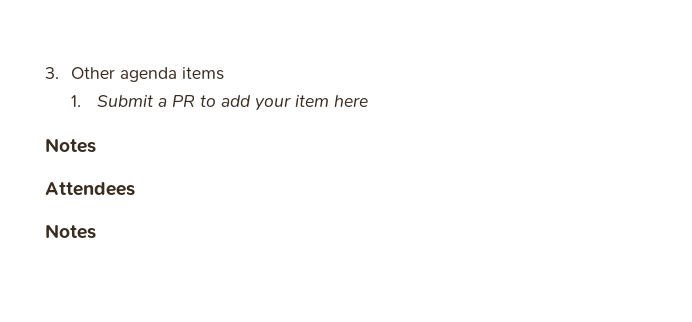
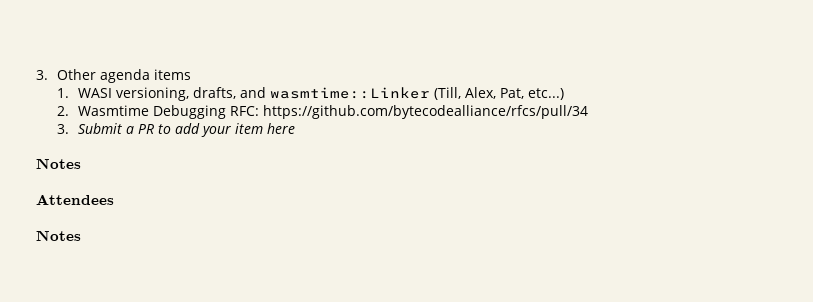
- 1. Submit a PR to add your item here
+ 1. WASI versioning, drafts, and wasmtime::Linker (Till, Alex, Pat, etc...)
+ 2. Wasmtime Debugging RFC: https://github.com/bytecodealliance/rfcs/pull/34
+ 3. Submit a PR to add your item here

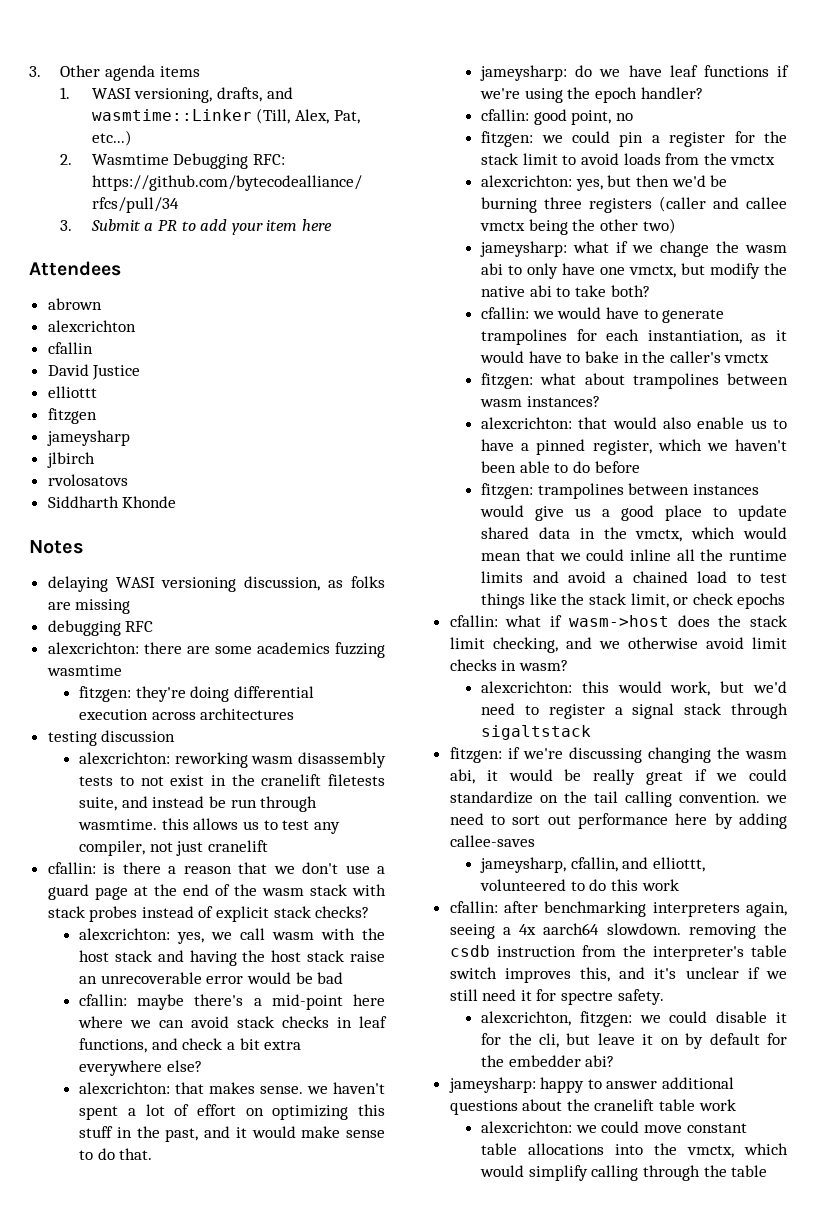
  3. Submit a PR to add your item here
+ Attendees
+ abrown
+ alexcrichton
+ cfallin
+ David Justice
+ elliottt
+ fitzgen
+ jameysharp
+ jlbirch
+ rvolosatovs
+ Siddharth Khonde
  Notes
- Attendees
- Notes
+ delaying WASI versioning discussion, as folks are missing
+ debugging RFC
+ alexcrichton: there are some academics fuzzing wasmtime
+ fitzgen: they're doing differential execution across architectures
+ testing discussion
+ alexcrichton: reworking wasm disassembly tests to not exist in the cranelift filetests suite, and instead be run through wasmtime. this allows us to test any compiler, not just cranelift
+ cfallin: is there a reason that we don't use a guard page at the end of the wasm stack with stack probes instead of explicit stack checks?
+ alexcrichton: yes, we call wasm with the host stack and having the host stack raise an unrecoverable error would be bad
+ cfallin: maybe there's a mid-point here where we can avoid stack checks in leaf functions, and check a bit extra everywhere else?
+ alexcrichton: that makes sense. we haven't spent a lot of effort on optimizing this stuff in the past, and it would make sense to do that.
+ jameysharp: do we have leaf functions if we're using the epoch handler?
+ cfallin: good point, no
+ fitzgen: we could pin a register for the stack limit to avoid loads from the vmctx
+ alexcrichton: yes, but then we'd be burning three registers (caller and callee vmctx being the other two)
+ jameysharp: what if we change the wasm abi to only have one vmctx, but modify the native abi to take both?
+ cfallin: we would have to generate trampolines for each instantiation, as it would have to bake in the caller's vmctx
+ fitzgen: what about trampolines between wasm instances?
+ alexcrichton: that would also enable us to have a pinned register, which we haven't been able to do before
+ fitzgen: trampolines between instances would give us a good place to update shared data in the vmctx, which would mean that we could inline all the runtime limits and avoid a chained load to test things like the stack limit, or check epochs
+ cfallin: what if wasm->host does the stack limit checking, and we otherwise avoid limit checks in wasm?
+ alexcrichton: this would work, but we'd need to register a signal stack through sigaltstack
+ fitzgen: if we're discussing changing the wasm abi, it would be really great if we could standardize on the tail calling convention. we need to sort out performance here by adding callee-saves
+ jameysharp, cfallin, and elliottt, volunteered to do this work
+ cfallin: after benchmarking interpreters again, seeing a 4x aarch64 slowdown. removing the csdb instruction from the interpreter's table switch improves this, and it's unclear if we still need it for spectre safety.
+ alexcrichton, fitzgen: we could disable it for the cli, but leave it on by default for the embedder abi?
+ jameysharp: happy to answer additional questions about the cranelift table work
+ alexcrichton: we could move constant table allocations into the vmctx, which would simplify calling through the table

